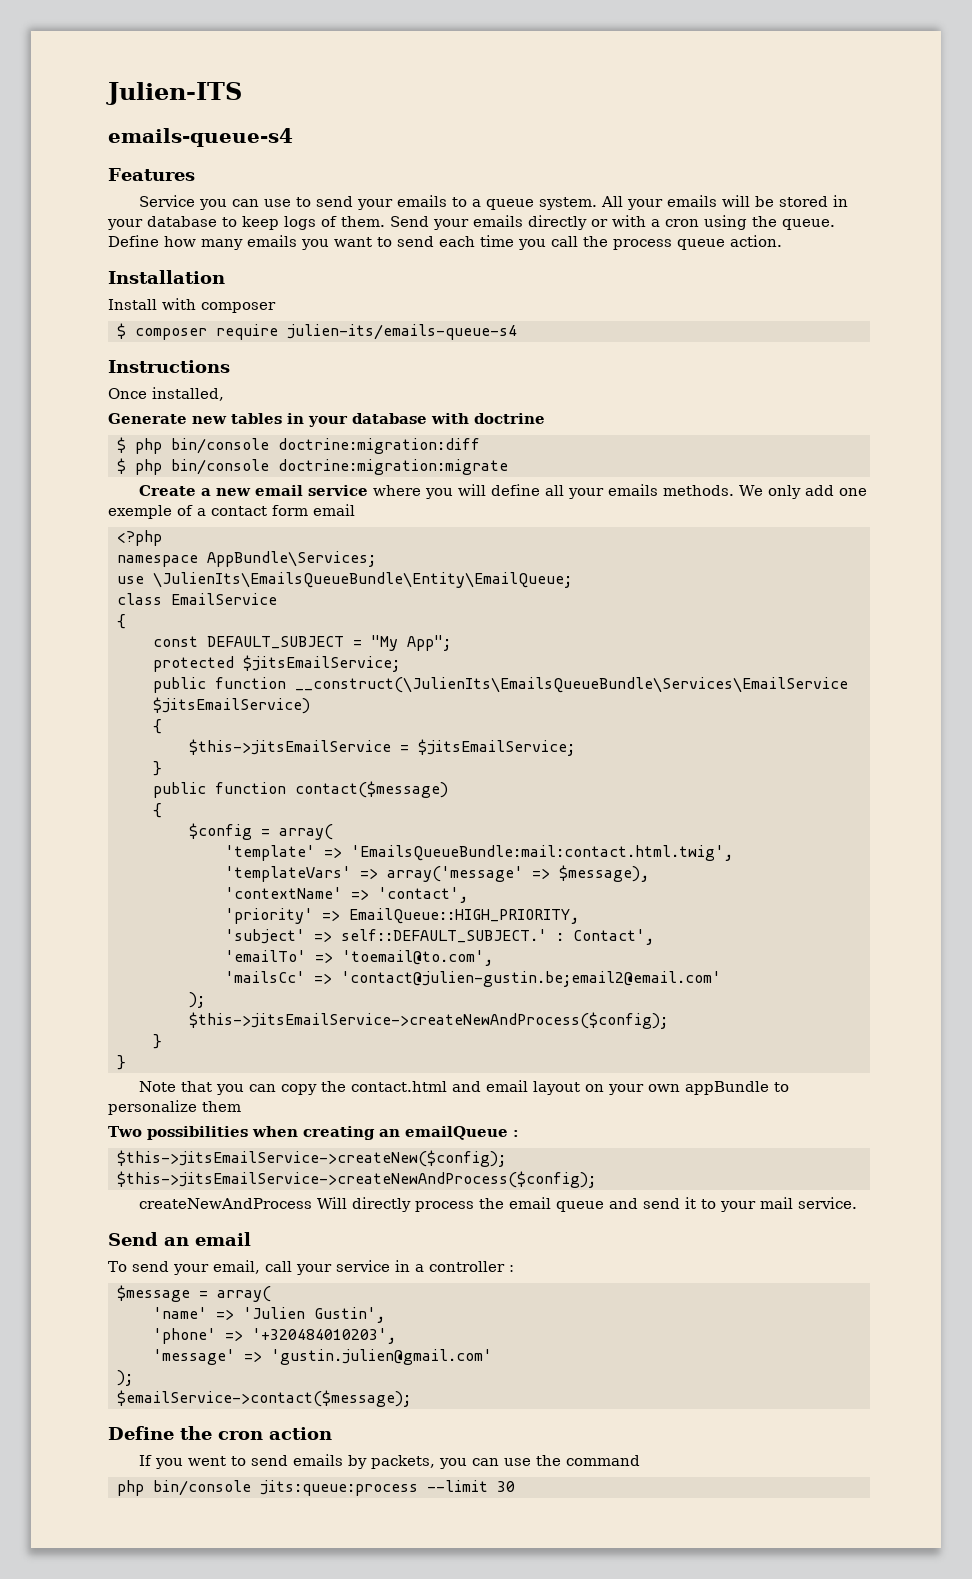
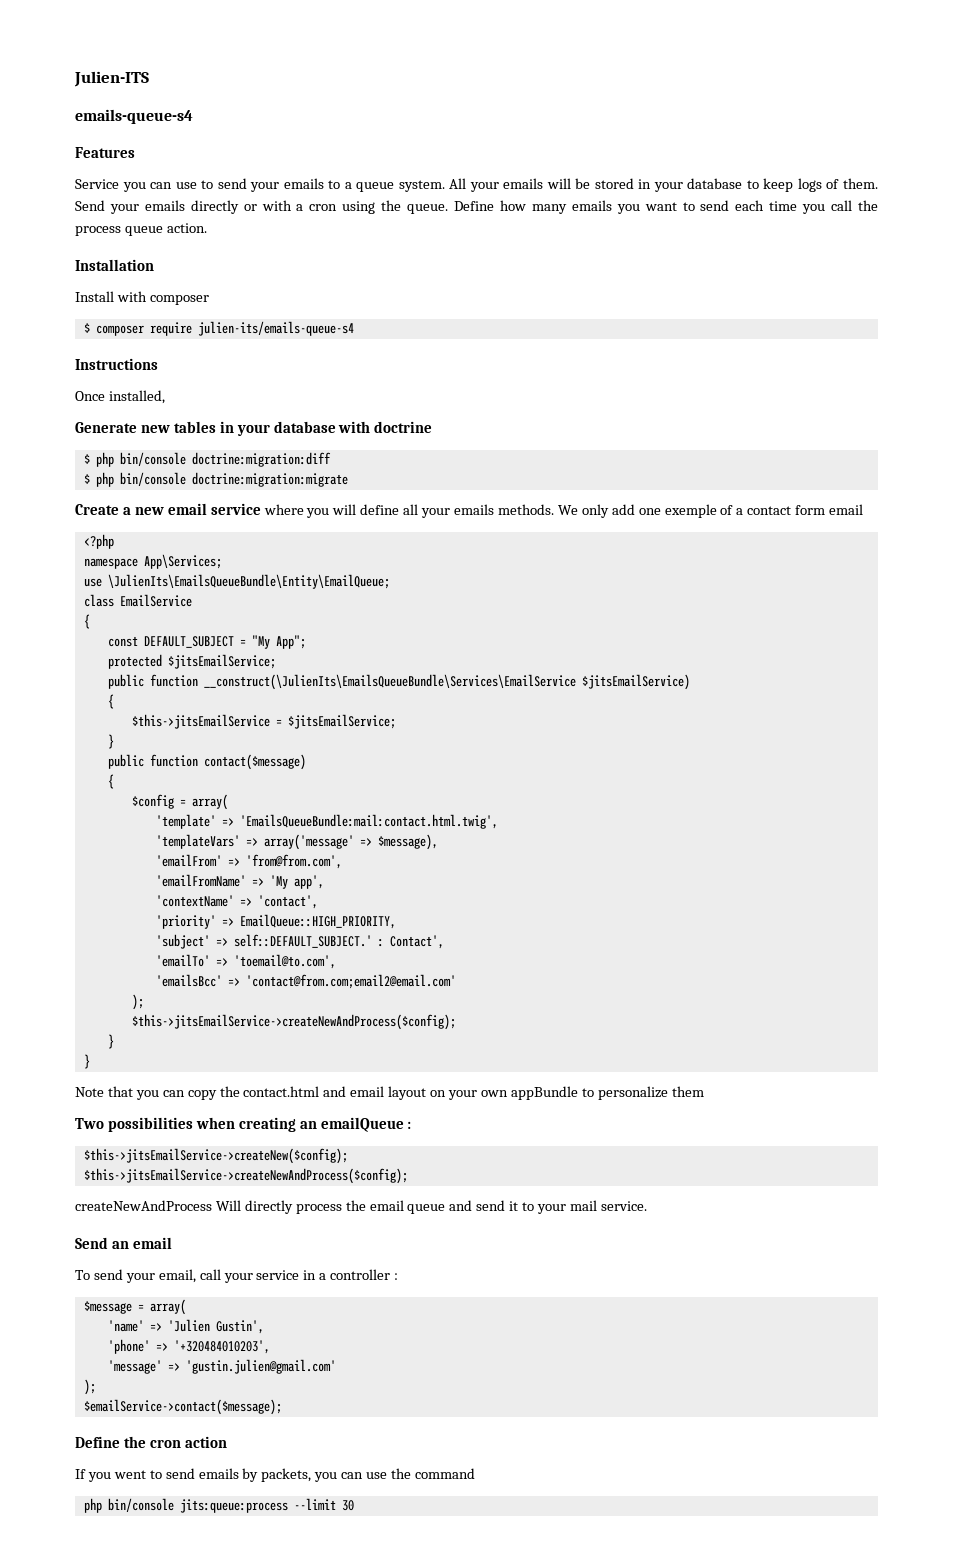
- namespace AppBundle\Services;
+ namespace App\Services;
+ 'emailFrom' => 'from@from.com',
+ 'emailFromName' => 'My app',
- 'mailsCc' => 'contact@julien-gustin.be;email2@email.com'
+ 'emailsBcc' => 'contact@from.com;email2@email.com'

